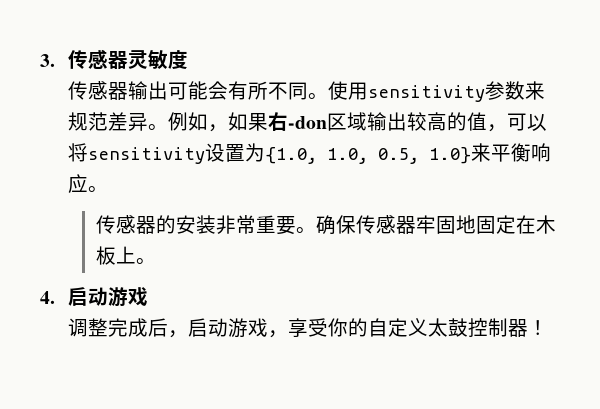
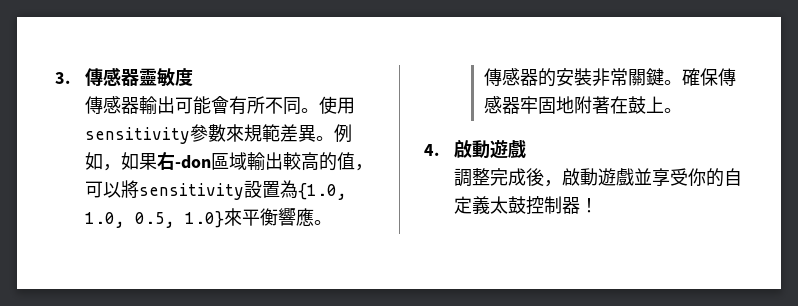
- 3.传感器灵敏度
+ 3.傳感器靈敏度
- 传感器输出可能会有所不同。
+ 傳感器輸出可能會有所不同。
- 使用sensitivity参数来规范差异。
+ 使用sensitivity參數來規範差異。
- 例如，如果右-don区域输出较高的值，可以将sensitivity设置为{1.0, 1.0, 0.5, 1.0}来平衡响应。
- 传感器的安装非常重要。确保传感器牢固地固定在木板上。
- 4.启动游戏
- 调整完成后，启动游戏，享受你的自定义太鼓控制器！
+ 例如，如果右-don區域輸出較高的值，可以將sensitivity設置為{1.0, 1.0, 0.5, 1.0}來平衡響應。
+ 傳感器的安裝非常關鍵。確保傳感器牢固地附著在鼓上。
+ 4.啟動遊戲
+ 調整完成後，啟動遊戲並享受你的自定義太鼓控制器！

